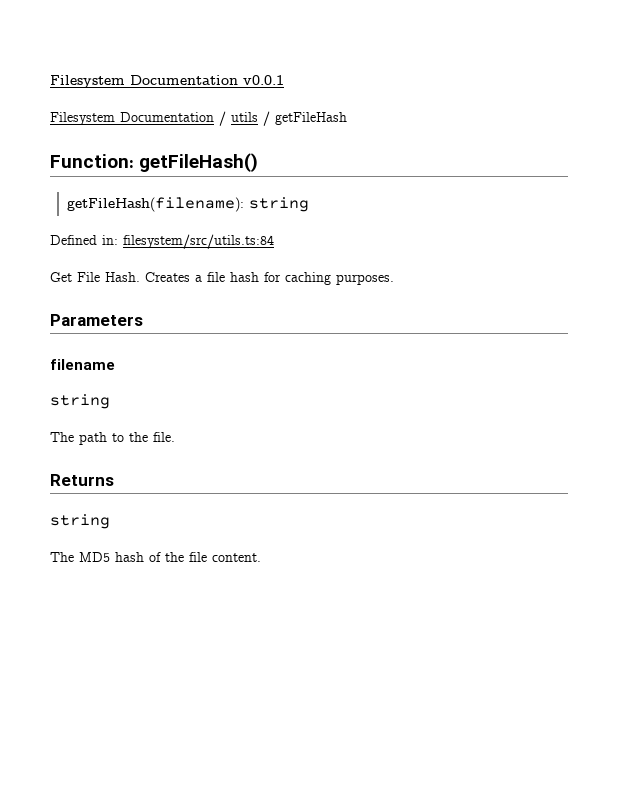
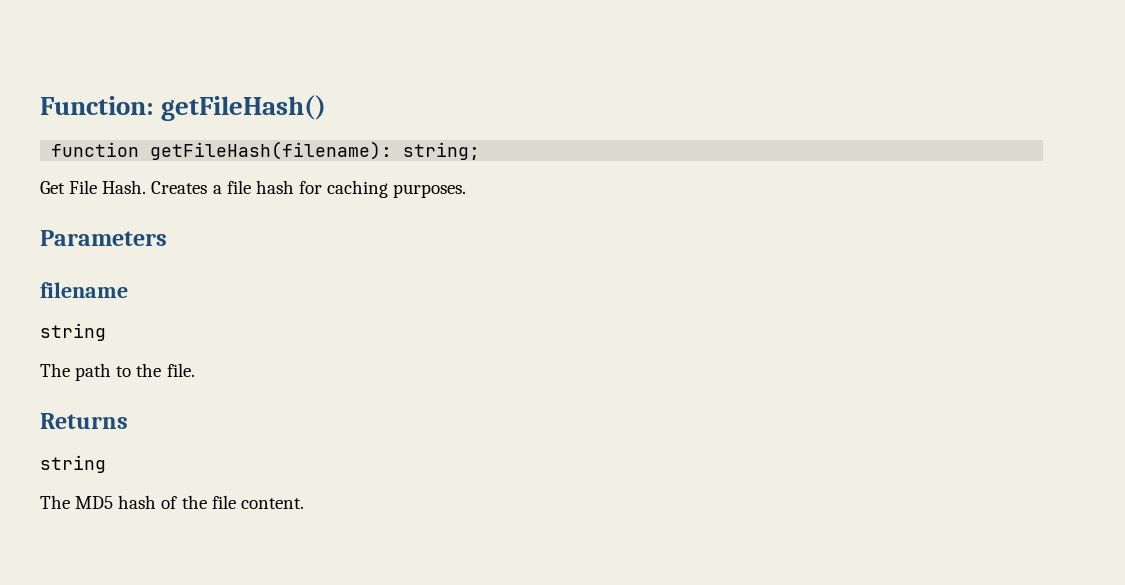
- Filesystem Documentation v0.0.1
- Filesystem Documentation / utils / getFileHash
  Function: getFileHash()
- getFileHash(filename): string
- Defined in: filesystem/src/utils.ts:84
+ function getFileHash(filename): string;

